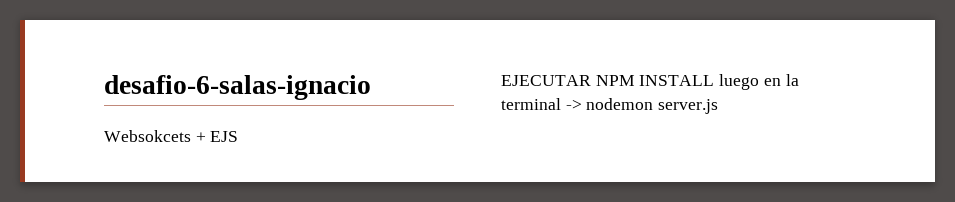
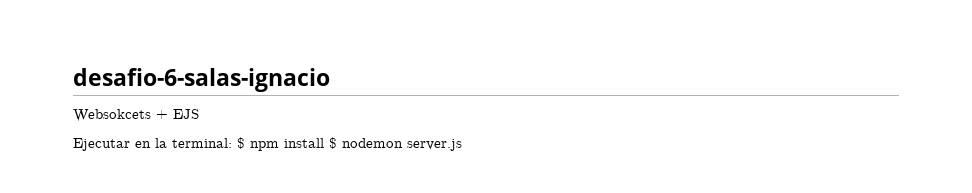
- EJECUTAR NPM INSTALL luego en la terminal -> nodemon server.js
+ Ejecutar en la terminal: $ npm install $ nodemon server.js

